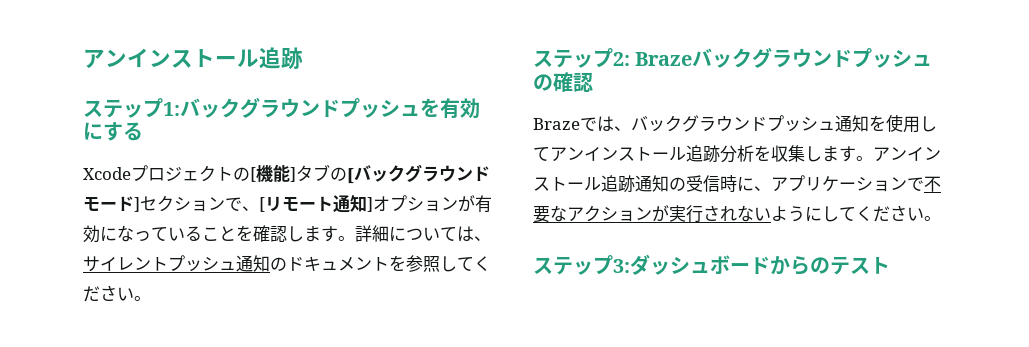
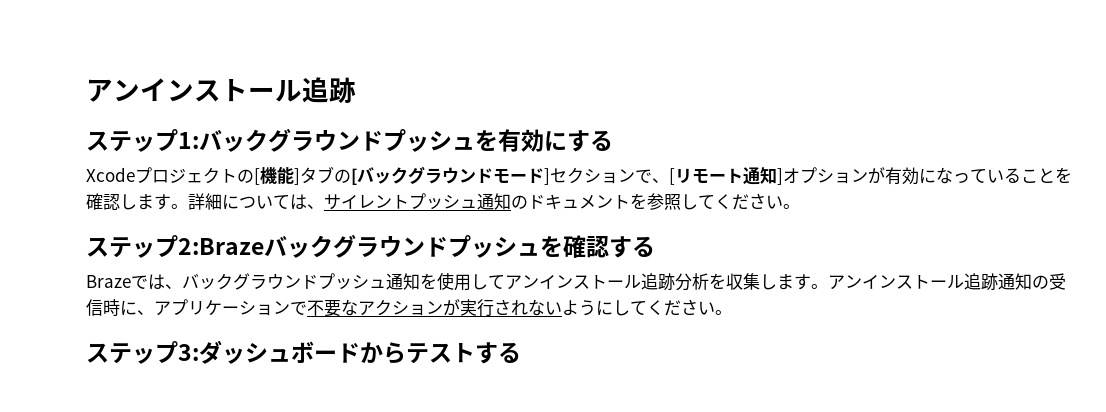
- ステップ2: Brazeバックグラウンドプッシュの確認
+ ステップ2:Brazeバックグラウンドプッシュを確認する
- ステップ3:ダッシュボードからのテスト
+ ステップ3:ダッシュボードからテストする

